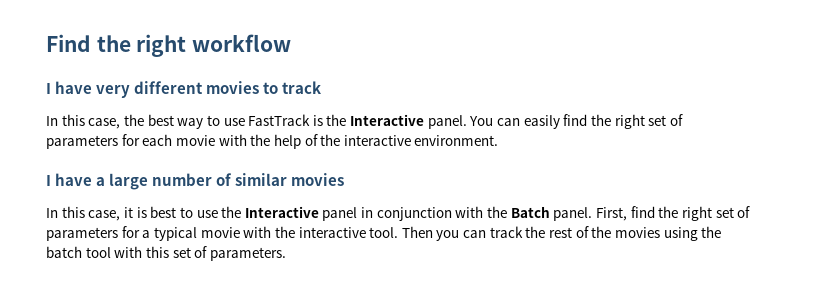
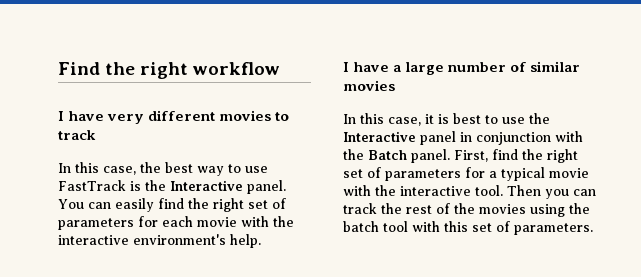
- You can easily find the right set of parameters for each movie with the help of the interactive environment.
+ You can easily find the right set of parameters for each movie with the interactive environment's help.

